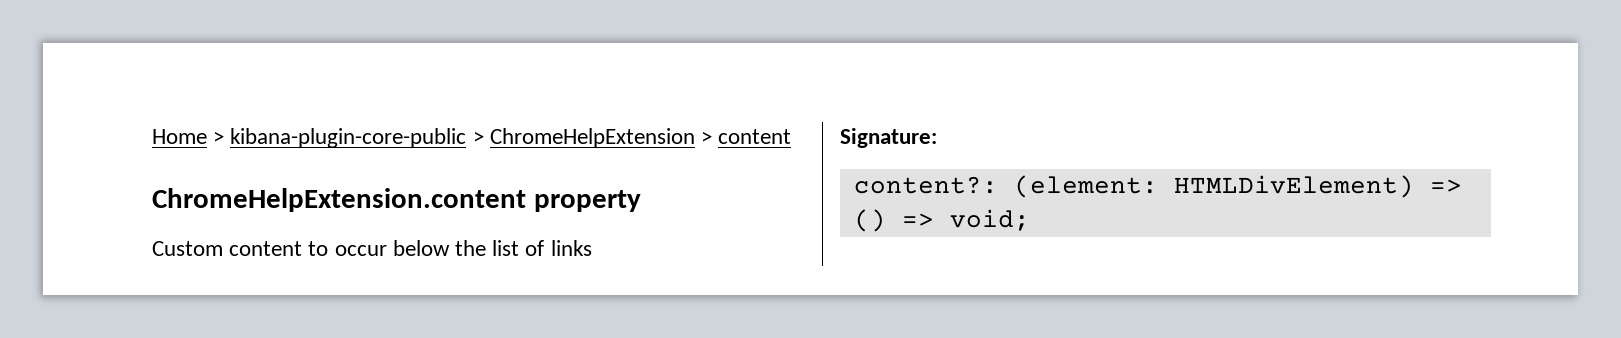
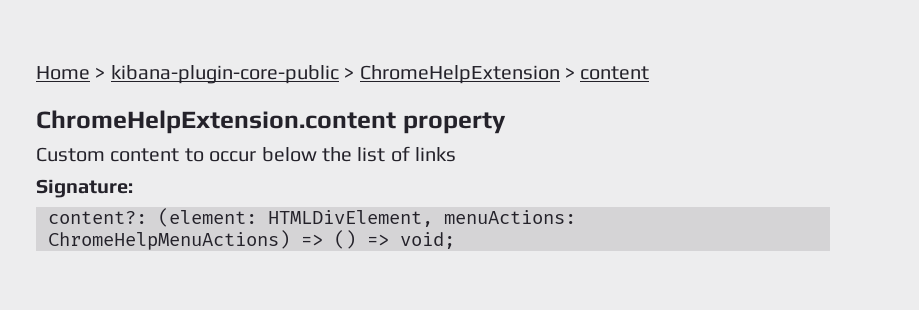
- content?: (element: HTMLDivElement) => () => void;
+ content?: (element: HTMLDivElement, menuActions: ChromeHelpMenuActions) => () => void;

